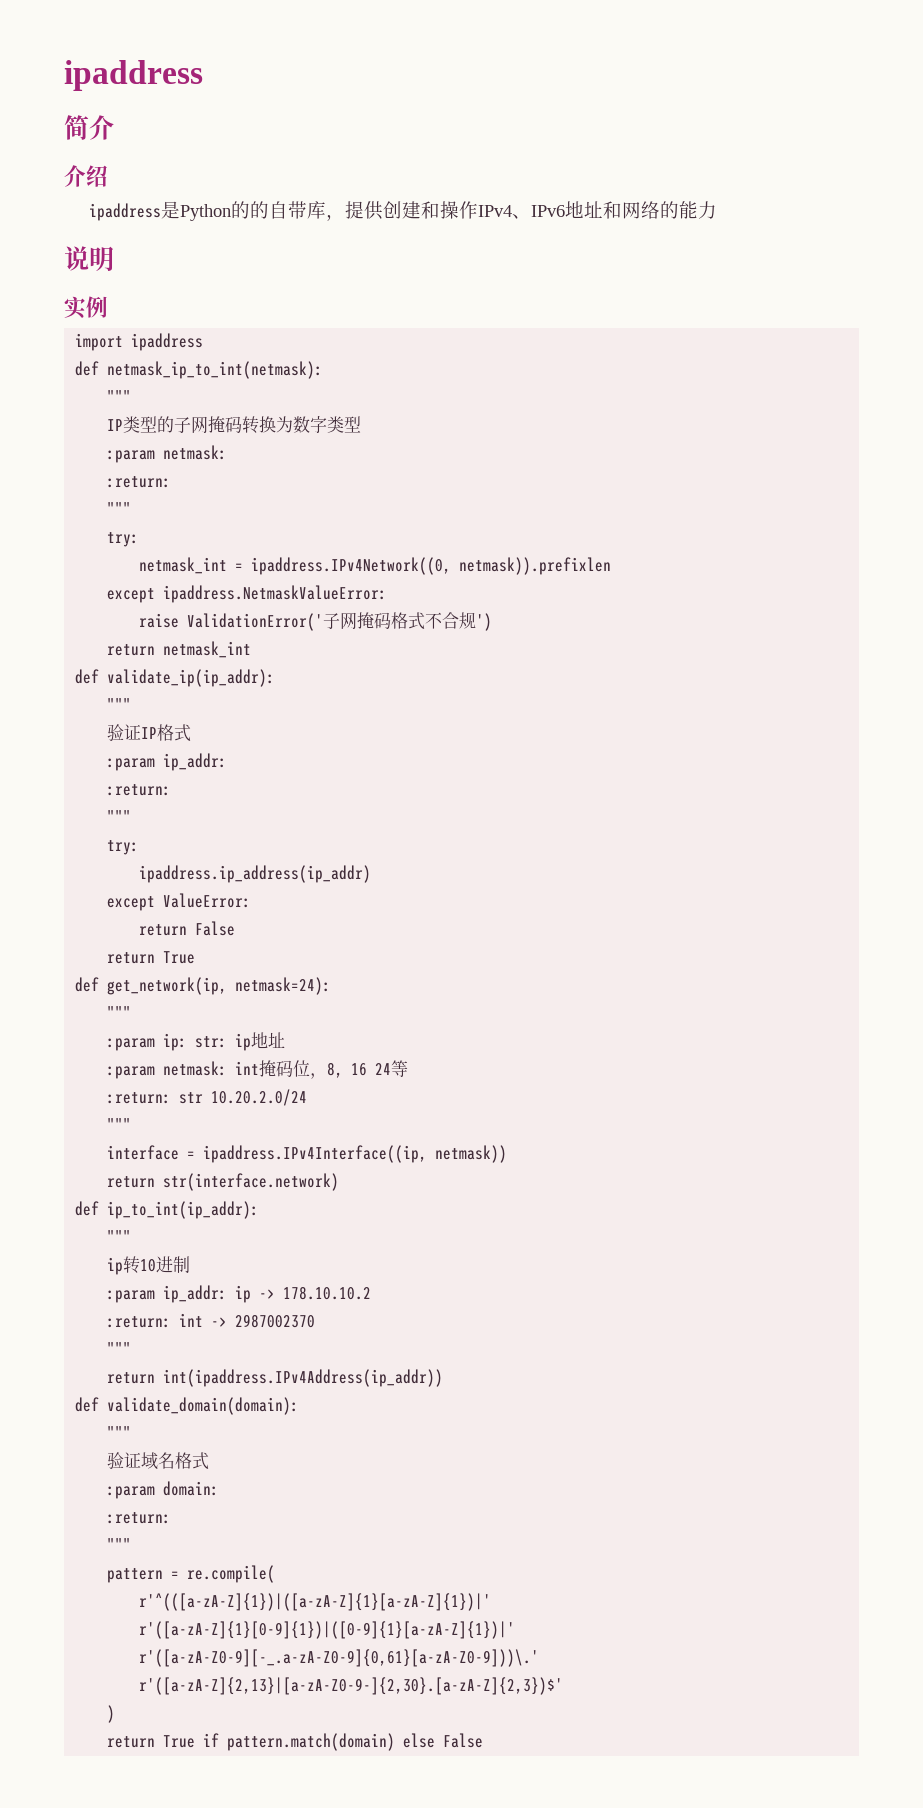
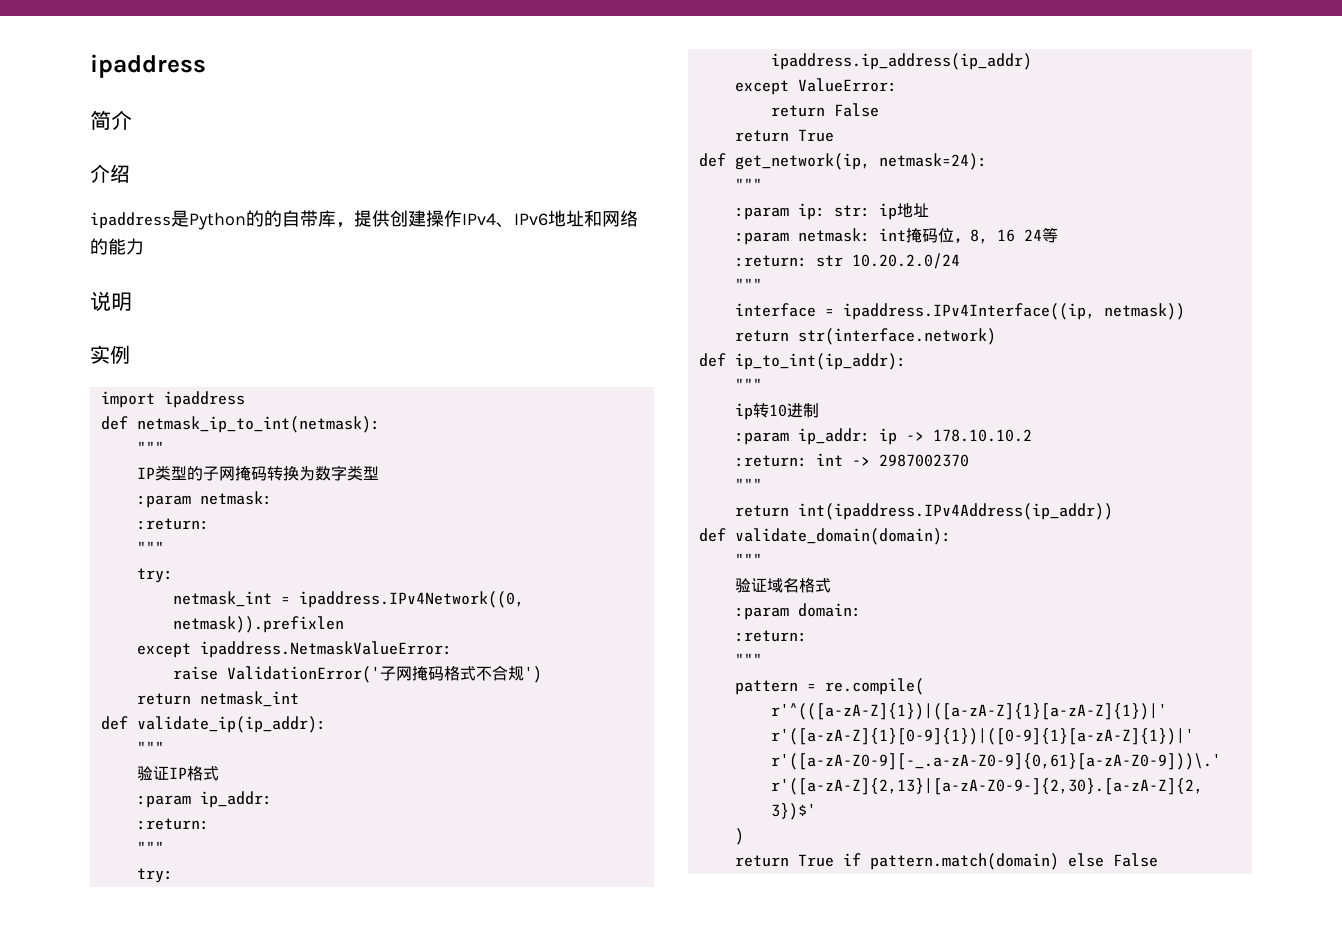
- ipaddress是Python的的自带库，提供创建和操作IPv4、IPv6地址和网络的能力
+ ipaddress是Python的的自带库，提供创建操作IPv4、IPv6地址和网络的能力

